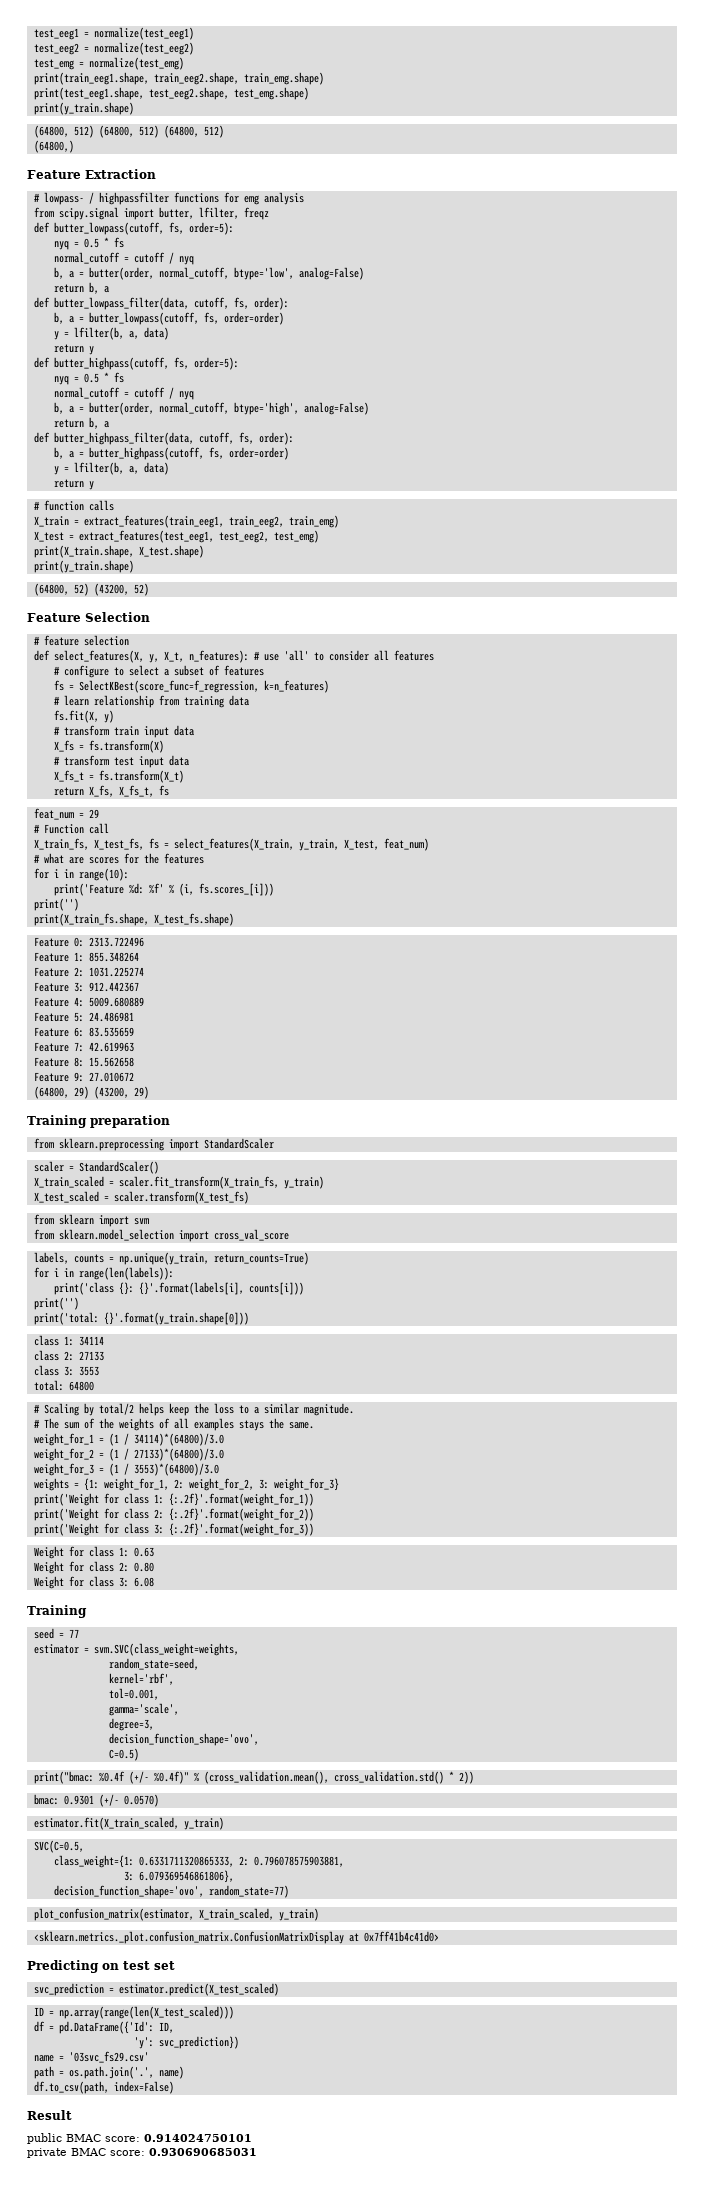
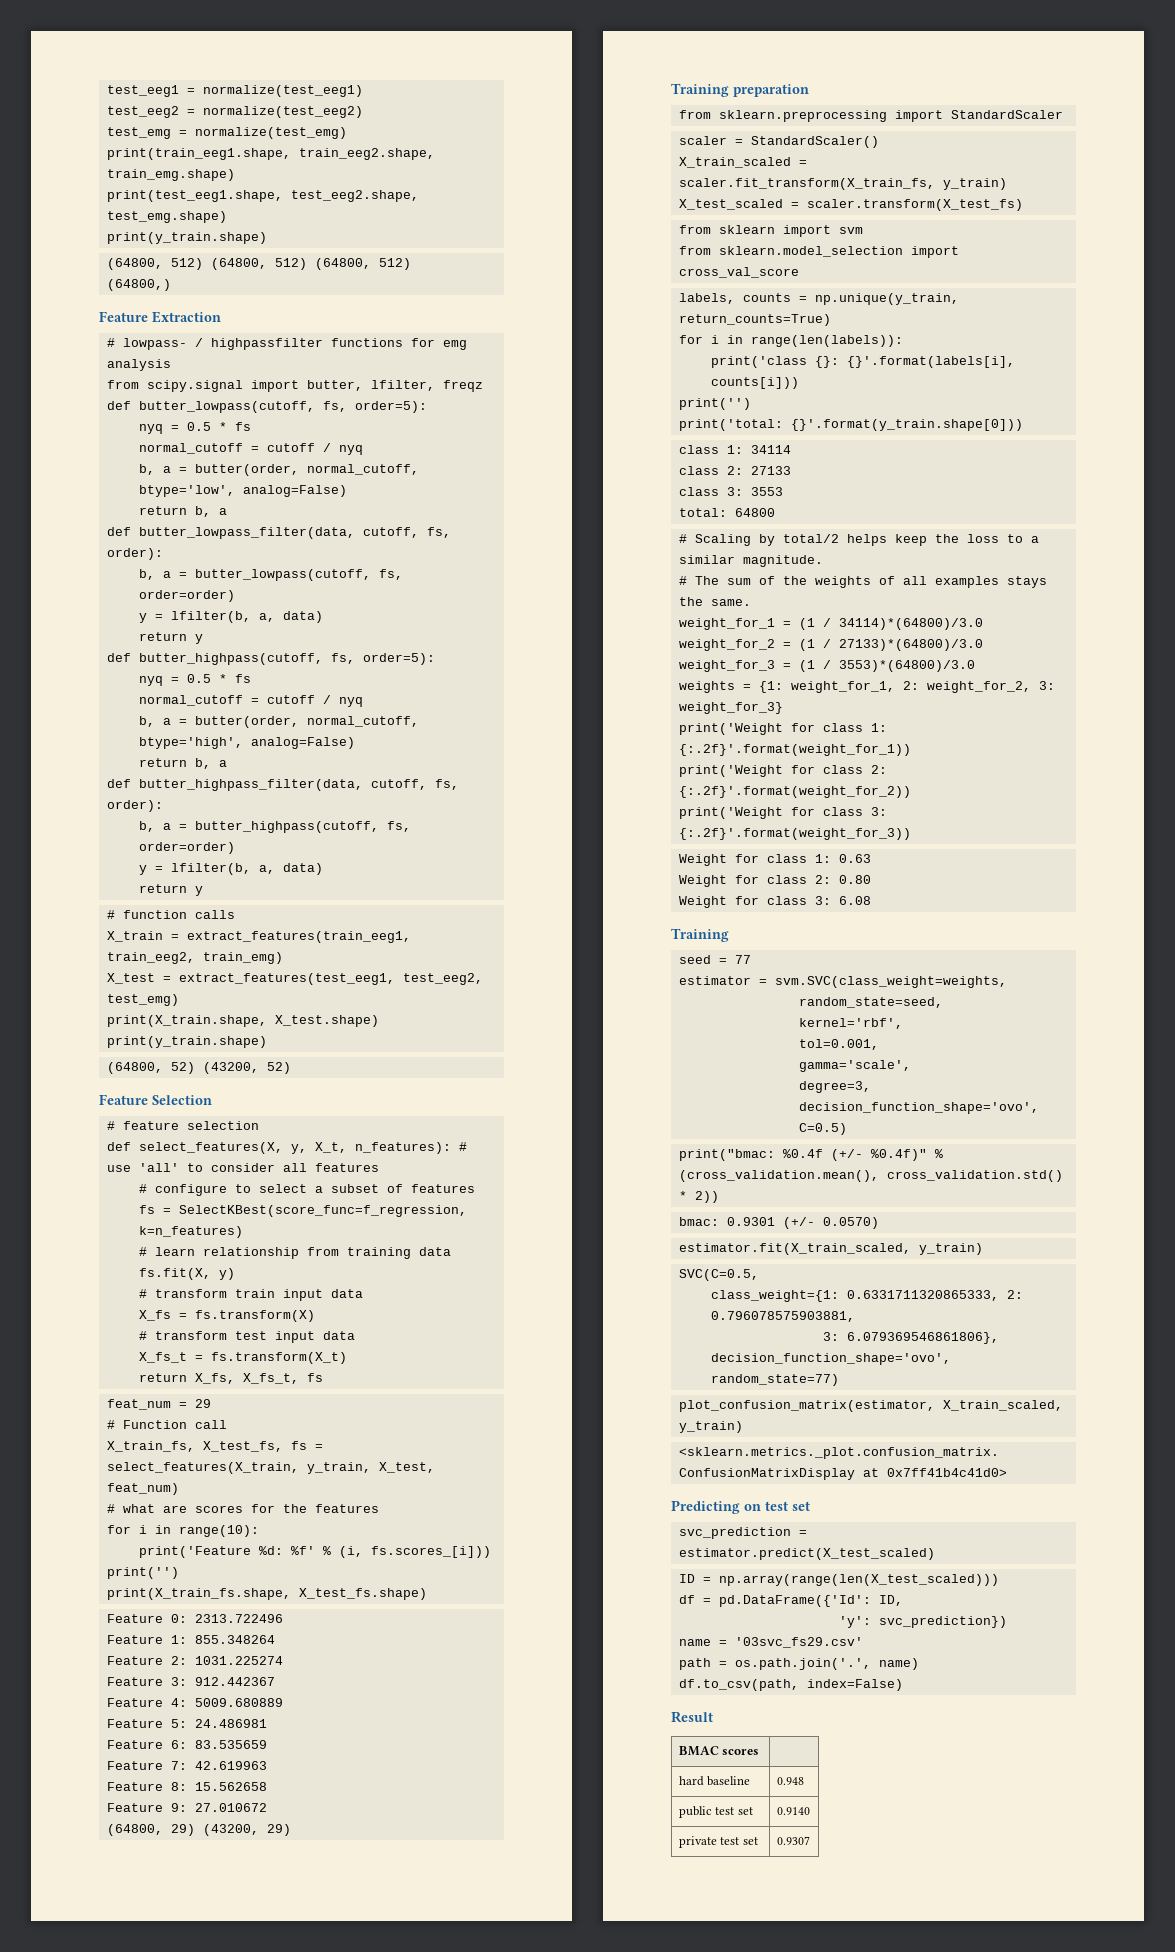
- public BMAC score: 0.914024750101
- private BMAC score: 0.930690685031
+ BMAC scores |
+ hard baseline | 0.948
+ public test set | 0.9140
+ private test set | 0.9307

